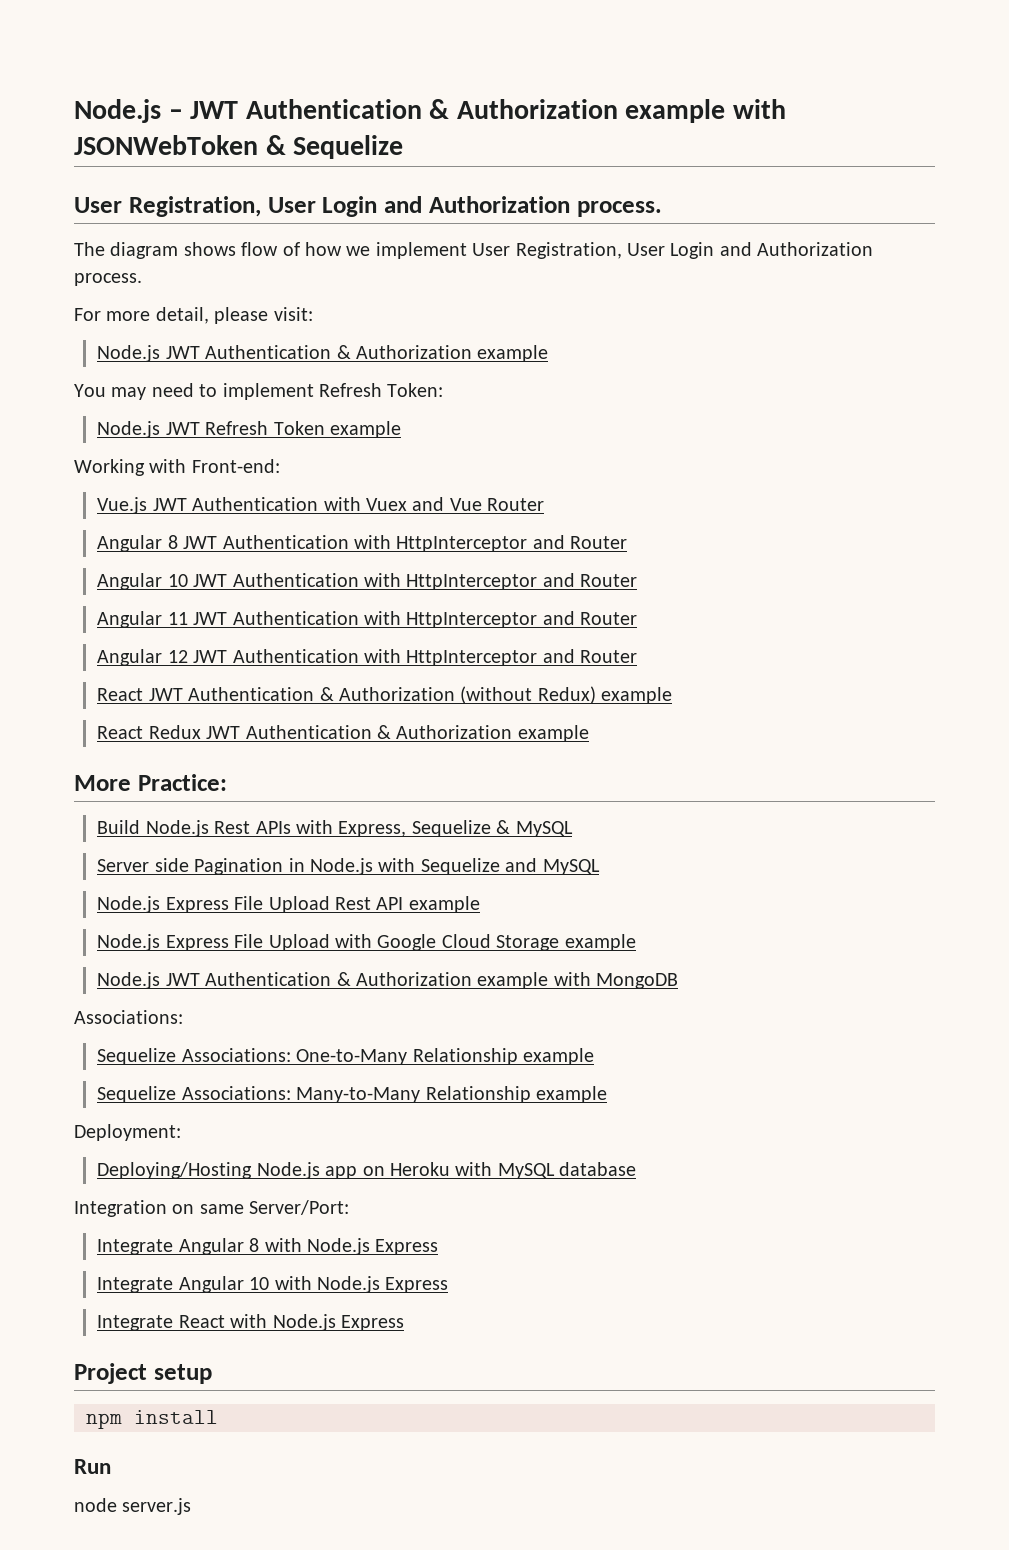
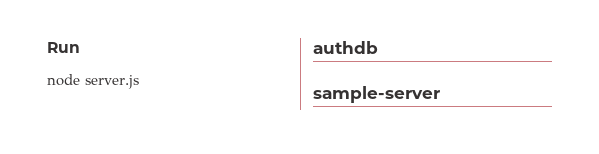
- Node.js – JWT Authentication & Authorization example with JSONWebToken & Sequelize
- User Registration, User Login and Authorization process.
- The diagram shows flow of how we implement User Registration, User Login and Authorization process.
- For more detail, please visit:
- Node.js JWT Authentication & Authorization example
- You may need to implement Refresh Token:
- Node.js JWT Refresh Token example
- Working with Front-end:
- Vue.js JWT Authentication with Vuex and Vue Router
- Angular 8 JWT Authentication with HttpInterceptor and Router
- Angular 10 JWT Authentication with HttpInterceptor and Router
- Angular 11 JWT Authentication with HttpInterceptor and Router
- Angular 12 JWT Authentication with HttpInterceptor and Router
- React JWT Authentication & Authorization (without Redux) example
- React Redux JWT Authentication & Authorization example
- More Practice:
- Build Node.js Rest APIs with Express, Sequelize & MySQL
- Server side Pagination in Node.js with Sequelize and MySQL
- Node.js Express File Upload Rest API example
- Node.js Express File Upload with Google Cloud Storage example
- Node.js JWT Authentication & Authorization example with MongoDB
- Associations:
- Sequelize Associations: One-to-Many Relationship example
- Sequelize Associations: Many-to-Many Relationship example
- Deployment:
- Deploying/Hosting Node.js app on Heroku with MySQL database
- Integration on same Server/Port:
- Integrate Angular 8 with Node.js Express
- Integrate Angular 10 with Node.js Express
- Integrate React with Node.js Express
- Project setup
- npm install
+ authdb
+ sample-server

